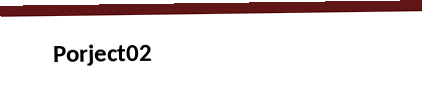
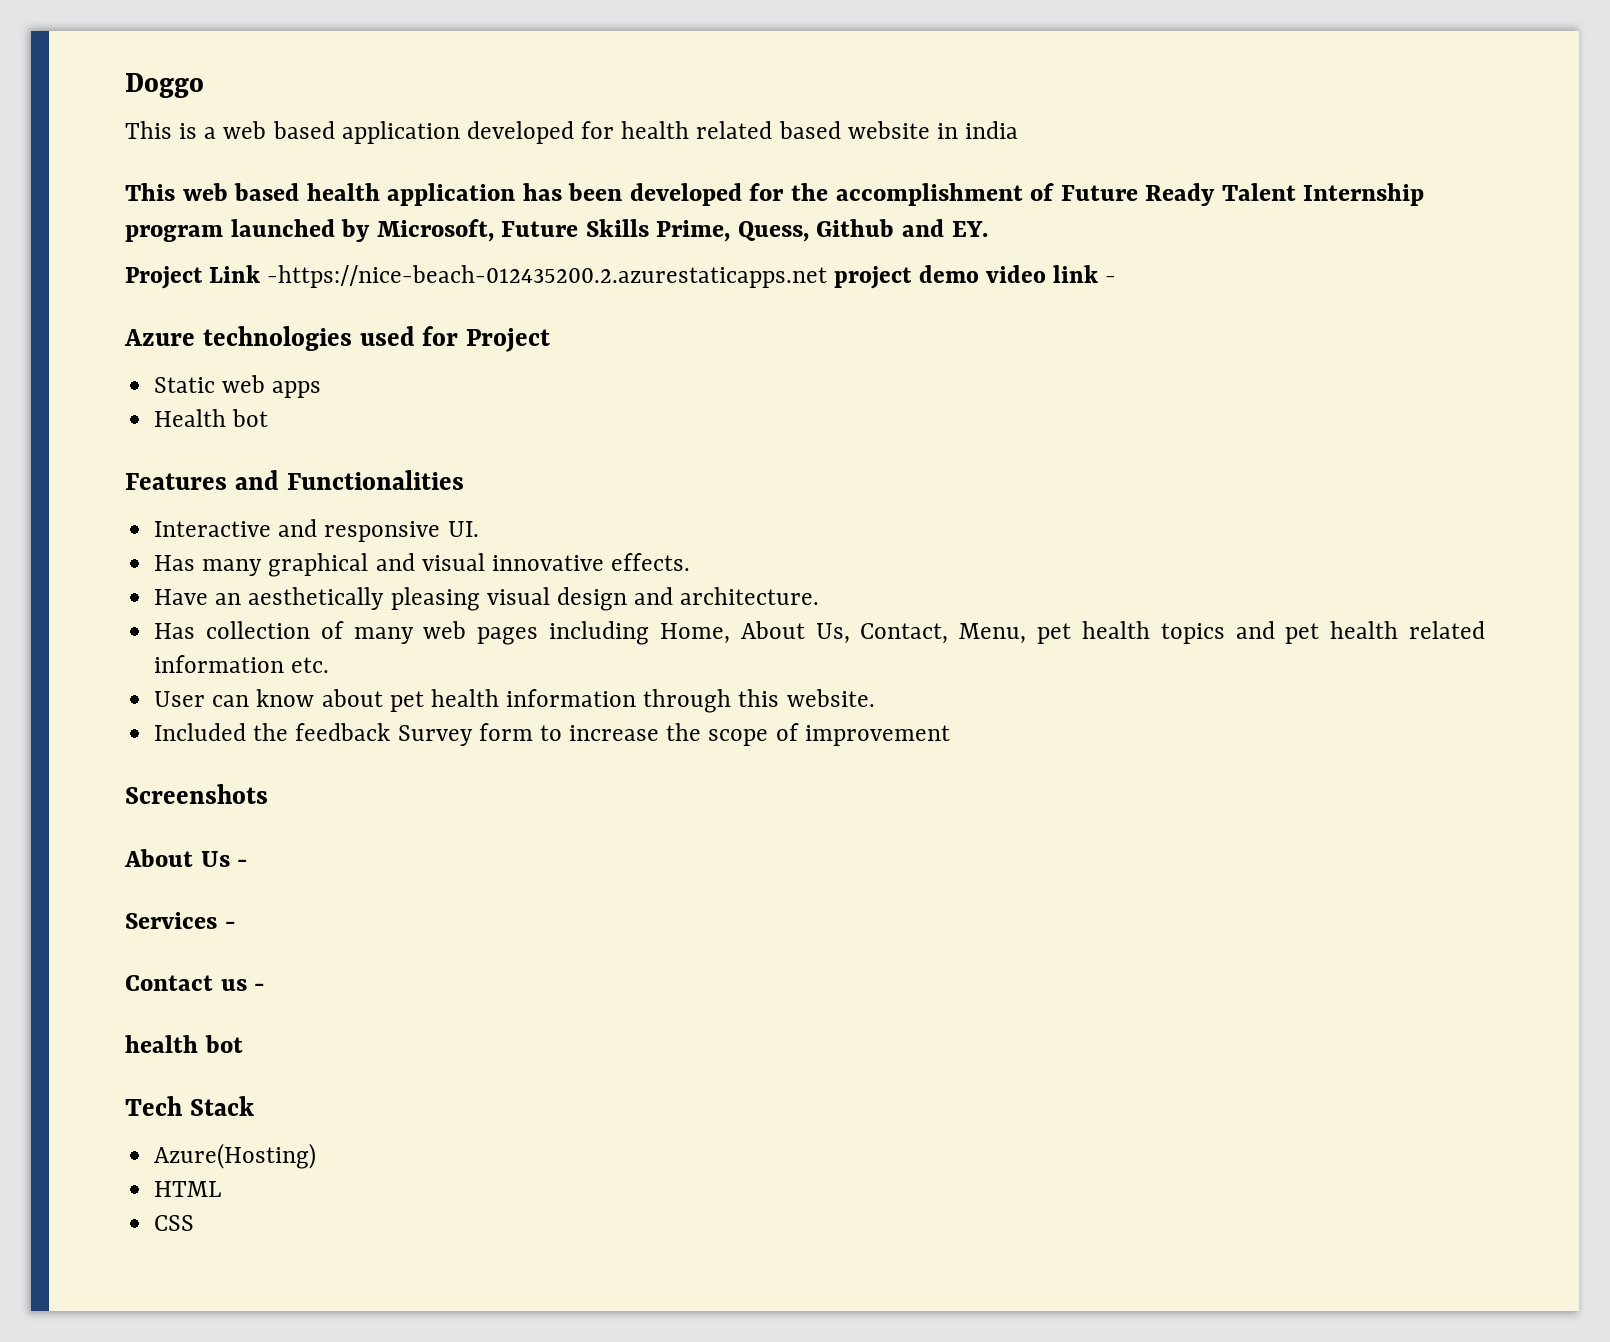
- Porject02
+ Doggo
+ This is a web based application developed for health related based website in india
+ This web based health application has been developed for the accomplishment of Future Ready Talent Internship program launched by Microsoft, Future Skills Prime, Quess, Github and EY.
+ Project Link -https://nice-beach-012435200.2.azurestaticapps.net project demo video link -
+ Azure technologies used for Project
+ Static web apps
+ Health bot
+ Features and Functionalities
+ Interactive and responsive UI.
+ Has many graphical and visual innovative effects.
+ Have an aesthetically pleasing visual design and architecture.
+ Has collection of many web pages including Home, About Us, Contact, Menu, pet health topics and pet health related information etc.
+ User can know about pet health information through this website.
+ Included the feedback Survey form to increase the scope of improvement
+ Screenshots
+ About Us -
+ Services -
+ Contact us -
+ health bot
+ Tech Stack
+ Azure(Hosting)
+ HTML
+ CSS

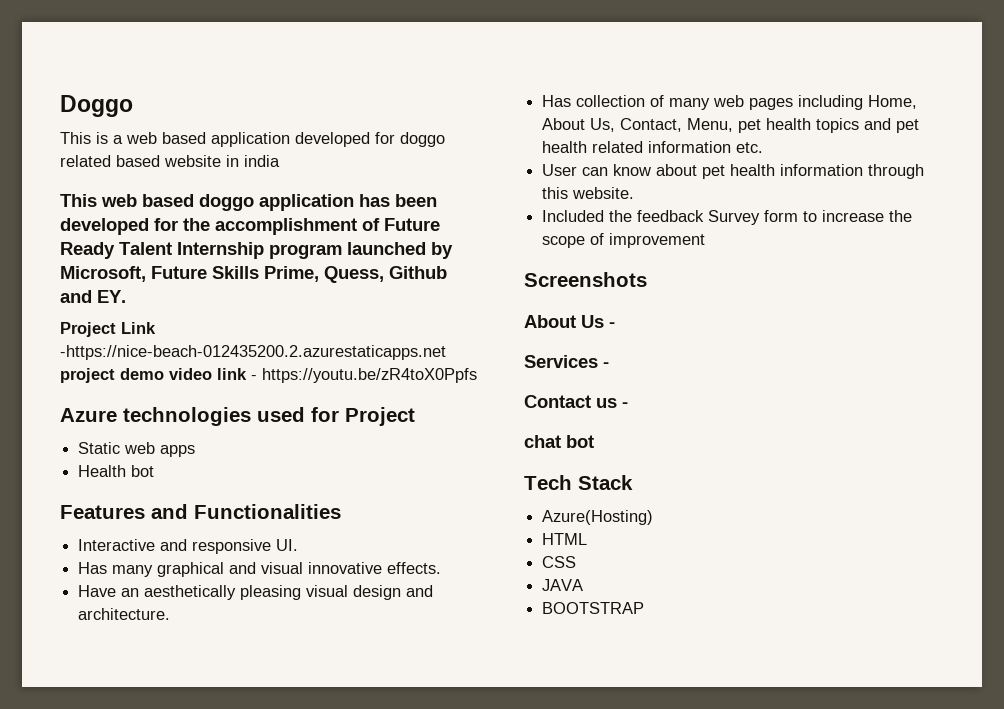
- This is a web based application developed for health related based website in india
+ This is a web based application developed for doggo related based website in india
- This web based health application has been developed for the accomplishment of Future Ready Talent Internship program launched by Microsoft, Future Skills Prime, Quess, Github and EY.
+ This web based doggo application has been developed for the accomplishment of Future Ready Talent Internship program launched by Microsoft, Future Skills Prime, Quess, Github and EY.
- Project Link -https://nice-beach-012435200.2.azurestaticapps.net project demo video link -
+ Project Link -https://nice-beach-012435200.2.azurestaticapps.net project demo video link - https://youtu.be/zR4toX0Ppfs
- health bot
+ chat bot
+ JAVA
+ BOOTSTRAP

